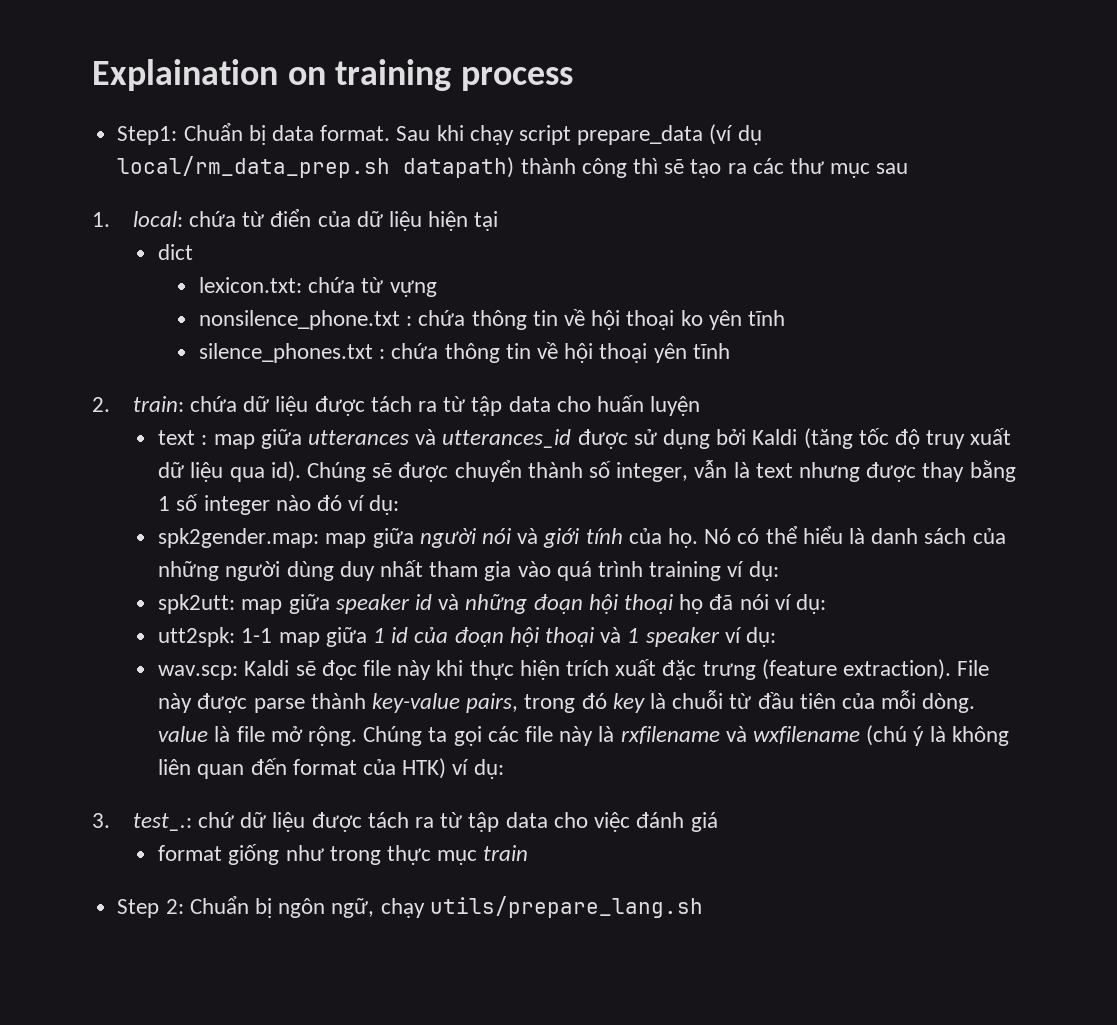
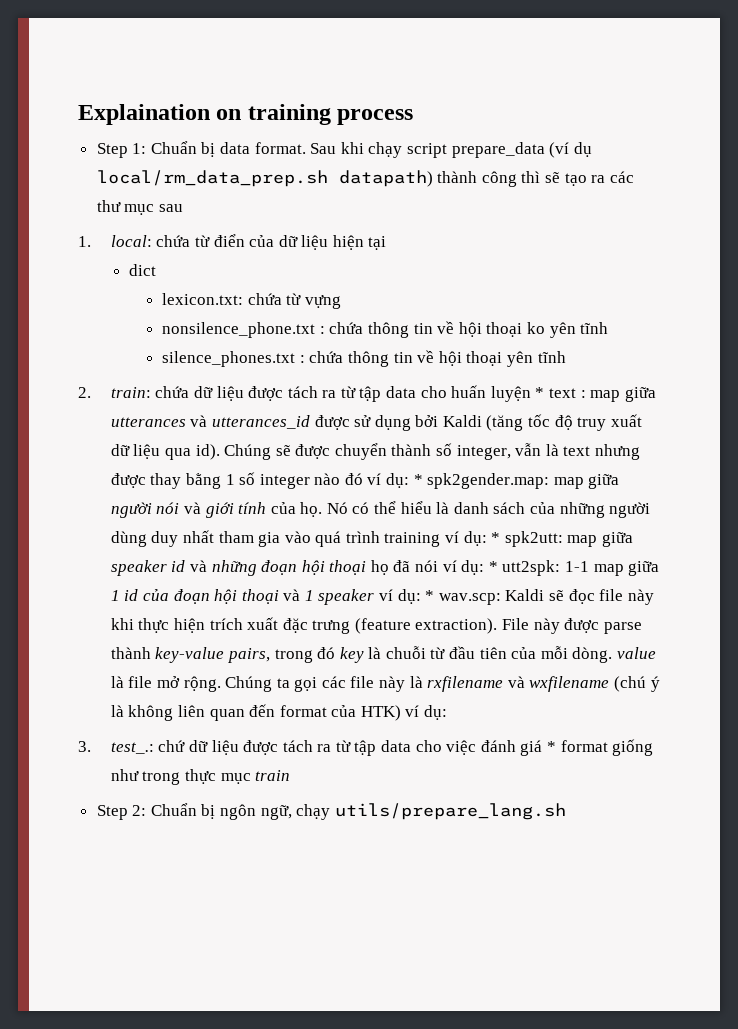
- Step1: Chuẩn bị data format.
+ Step 1: Chuẩn bị data format.
- 2. train: chứa dữ liệu được tách ra từ tập data cho huấn luyện
- text : map giữa utterances và utterances_id được sử dụng bởi Kaldi (tăng tốc độ truy xuất dữ liệu qua id).
+ 2. train: chứa dữ liệu được tách ra từ tập data cho huấn luyện * text : map giữa utterances và utterances_id được sử dụng bởi Kaldi (tăng tốc độ truy xuất dữ liệu qua id).
- Chúng sẽ được chuyển thành số integer, vẫn là text nhưng được thay bằng 1 số integer nào đó ví dụ:
- spk2gender.map: map giữa người nói và giới tính của họ.
+ Chúng sẽ được chuyển thành số integer, vẫn là text nhưng được thay bằng 1 số integer nào đó ví dụ: * spk2gender.map: map giữa người nói và giới tính của họ.
- Nó có thể hiểu là danh sách của những người dùng duy nhất tham gia vào quá trình training ví dụ:
- spk2utt:
+ Nó có thể hiểu là danh sách của những người dùng duy nhất tham gia vào quá trình training ví dụ: * spk2utt:
- map giữa speaker id và những đoạn hội thoại họ đã nói ví dụ:
- utt2spk:
+ map giữa speaker id và những đoạn hội thoại họ đã nói ví dụ: * utt2spk:
- 1-1 map giữa 1 id của đoạn hội thoại và 1 speaker ví dụ:
- wav.scp:
+ 1-1 map giữa 1 id của đoạn hội thoại và 1 speaker ví dụ: * wav.scp:
- 3. test_.: chứ dữ liệu được tách ra từ tập data cho việc đánh giá
- format giống như trong thực mục train
+ 3. test_.: chứ dữ liệu được tách ra từ tập data cho việc đánh giá * format giống như trong thực mục train

